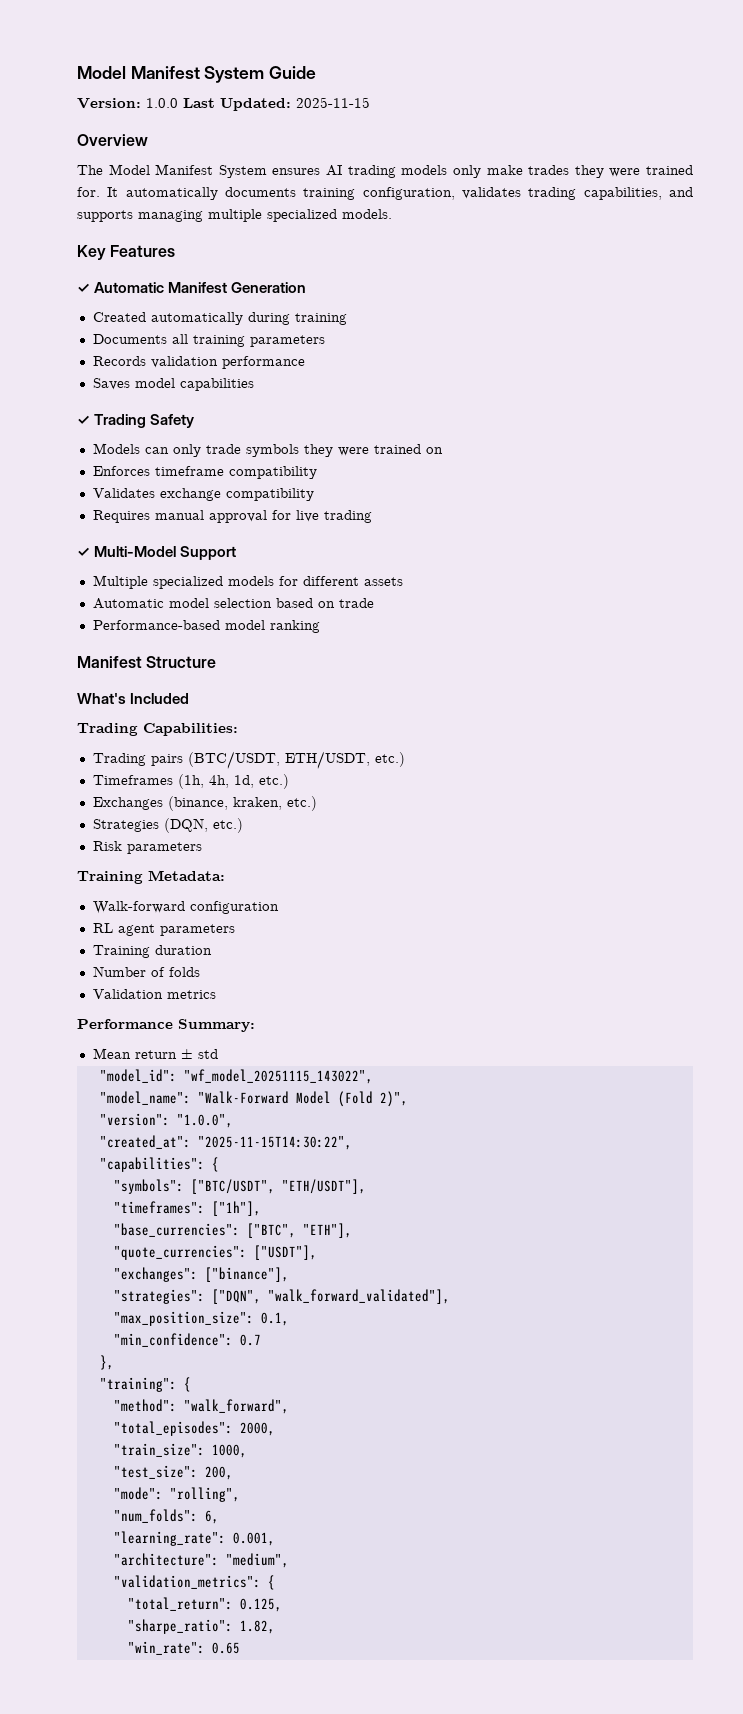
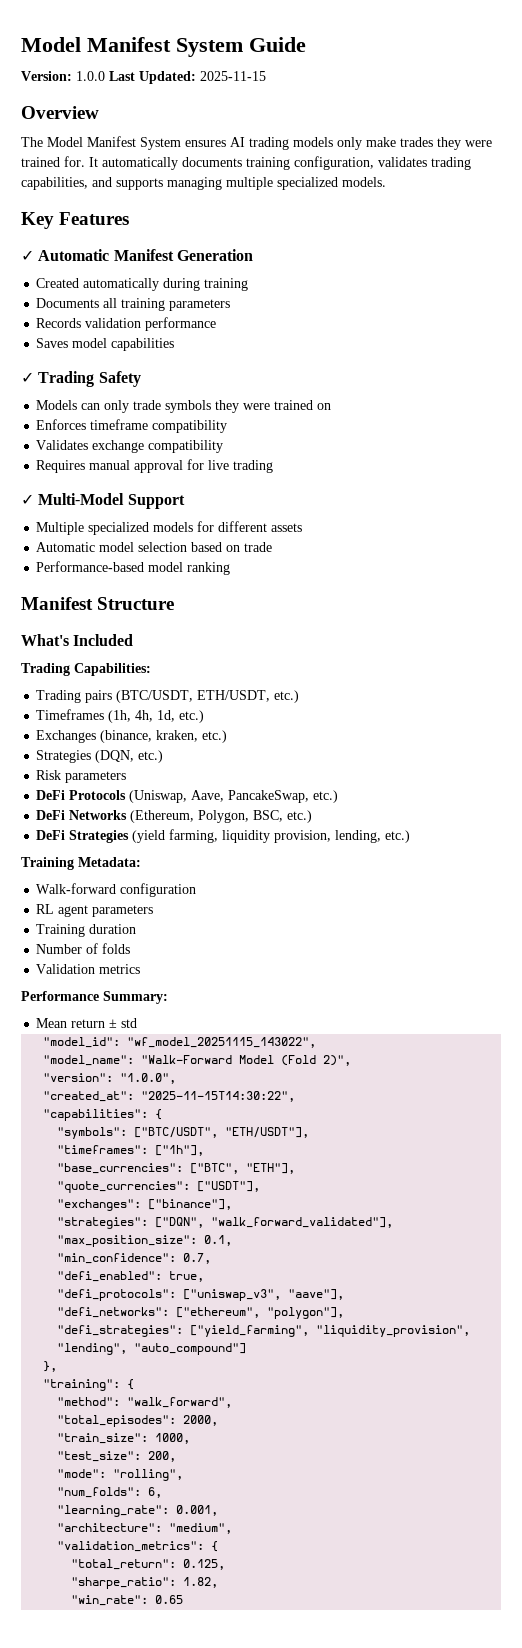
+ DeFi Protocols (Uniswap, Aave, PancakeSwap, etc.)
+ DeFi Networks (Ethereum, Polygon, BSC, etc.)
+ DeFi Strategies (yield farming, liquidity provision, lending, etc.)
- "min_confidence": 0.7
+ "min_confidence": 0.7,
+ "defi_enabled": true,
+ "defi_protocols": ["uniswap_v3", "aave"],
+ "defi_networks": ["ethereum", "polygon"],
+ "defi_strategies": ["yield_farming", "liquidity_provision", "lending", "auto_compound"]

